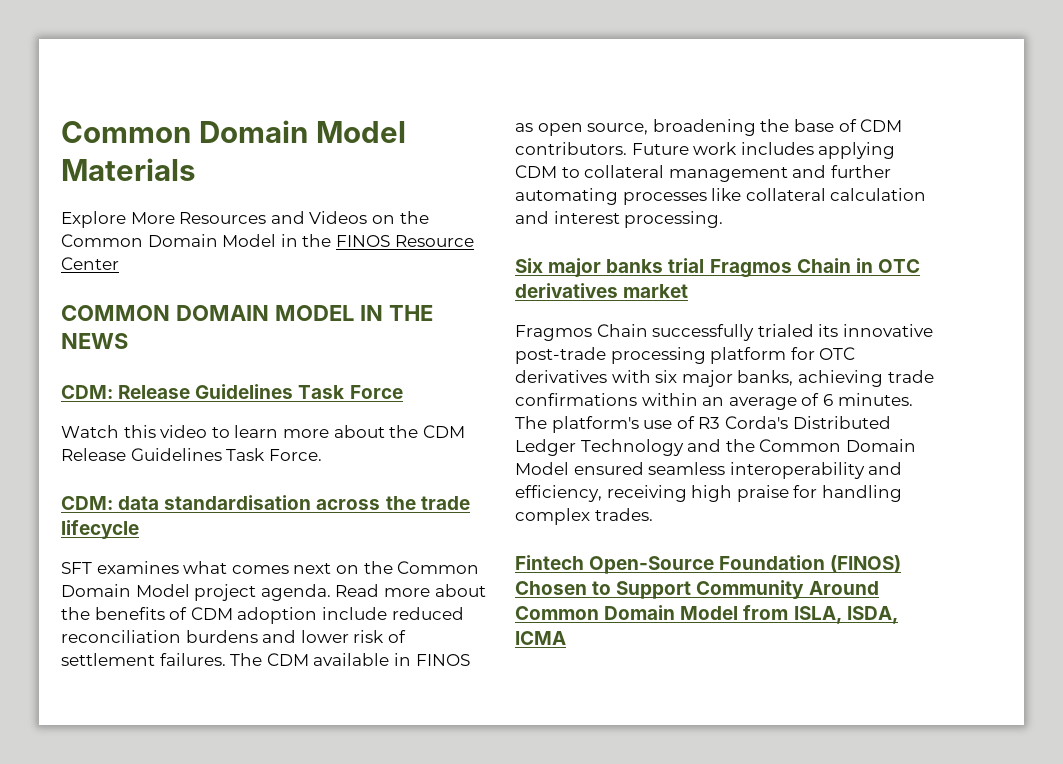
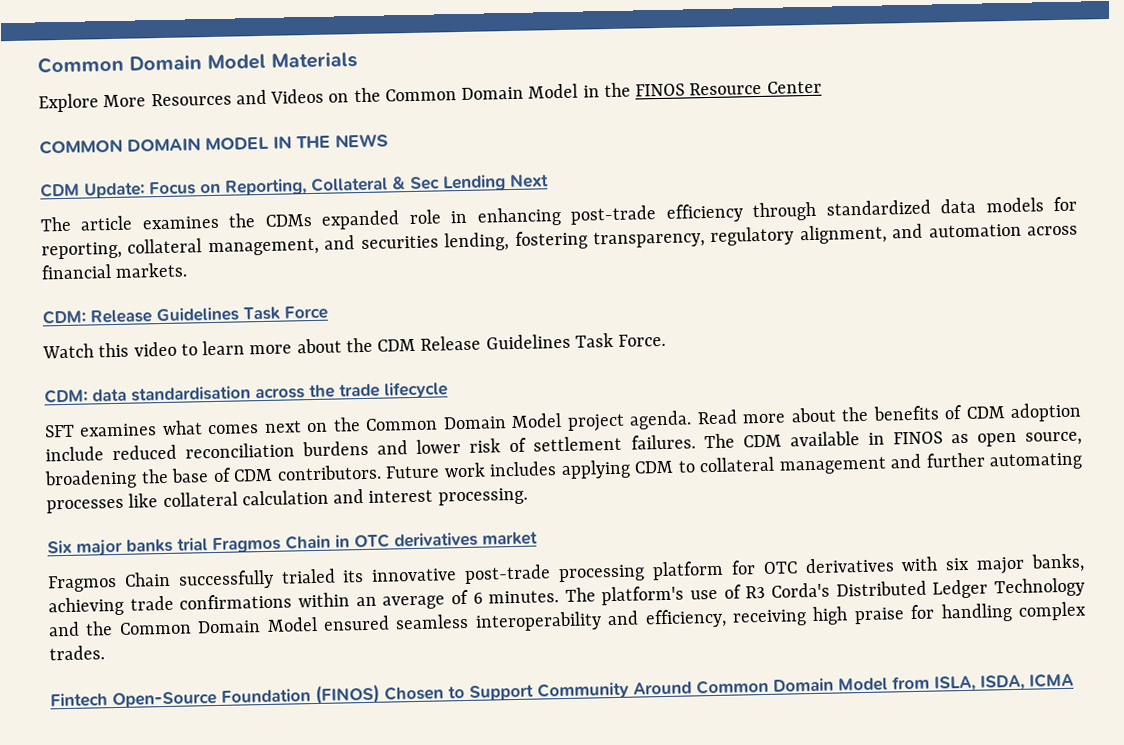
+ CDM Update: Focus on Reporting, Collateral & Sec Lending Next
+ The article examines the CDMs expanded role in enhancing post-trade efficiency through standardized data models for reporting, collateral management, and securities lending, fostering transparency, regulatory alignment, and automation across financial markets.

